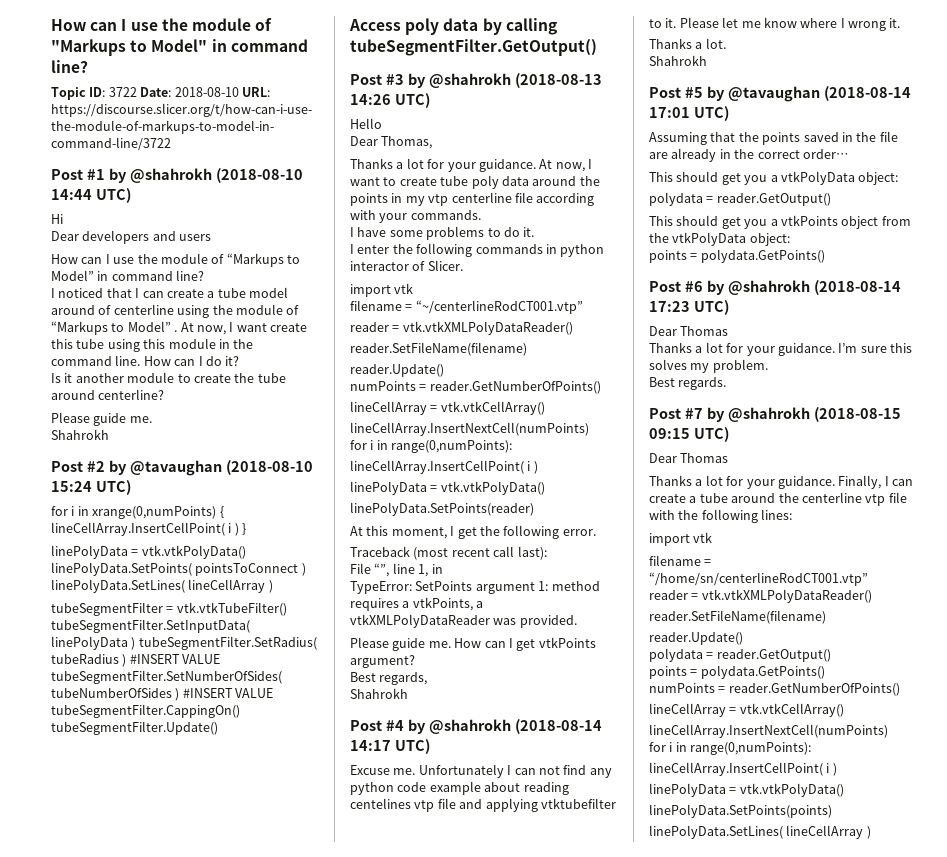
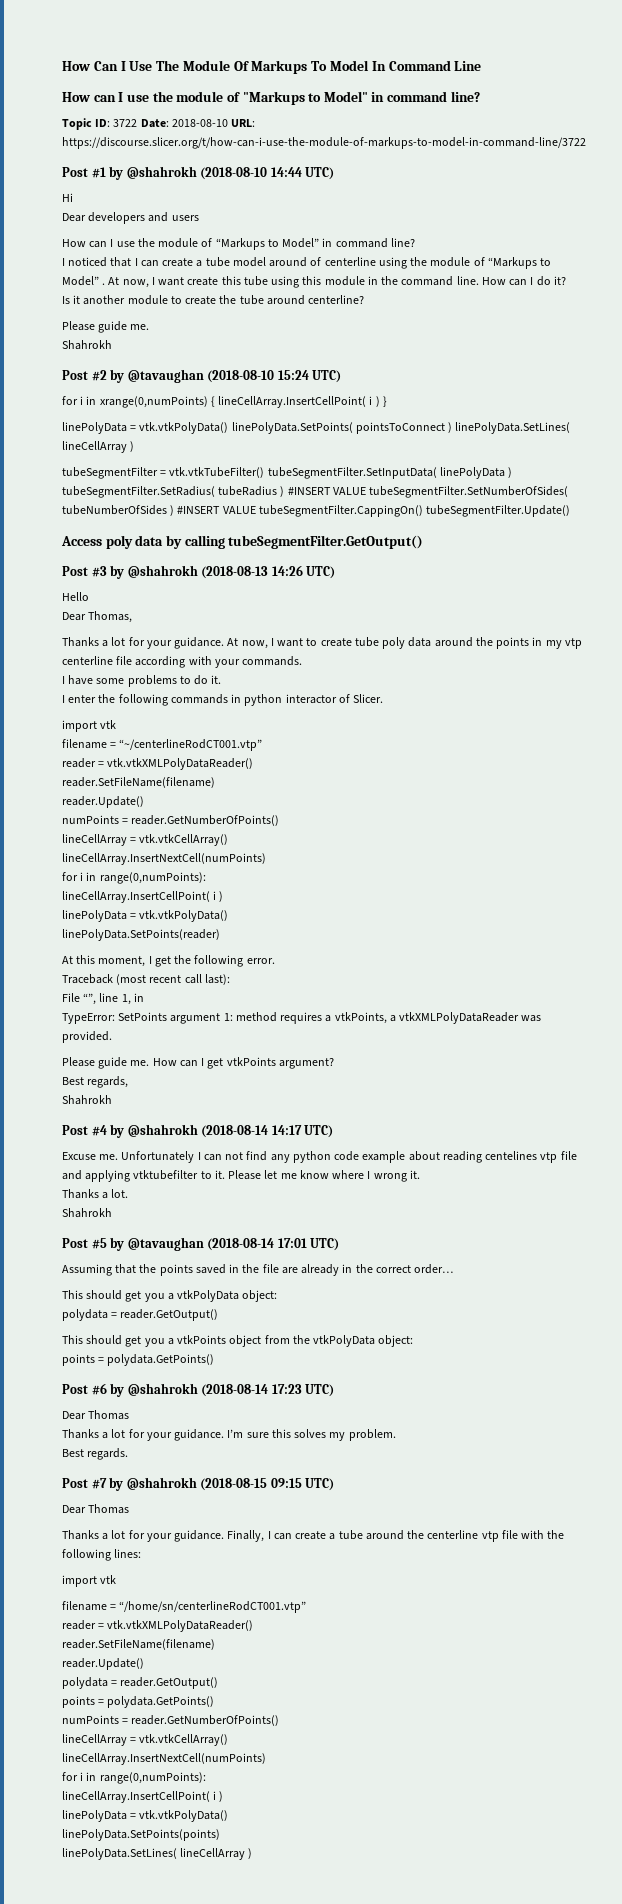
+ How Can I Use The Module Of Markups To Model In Command Line

